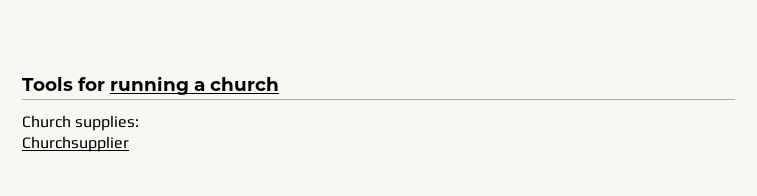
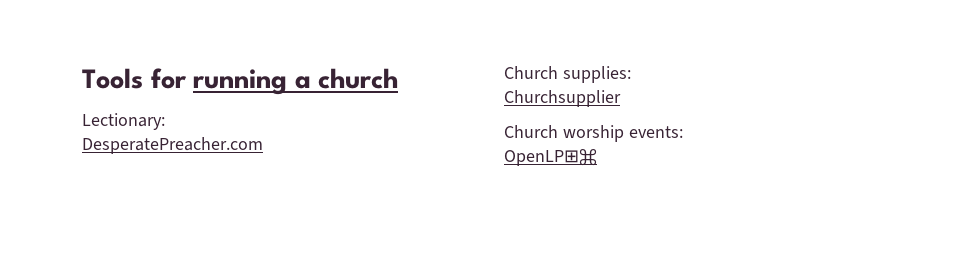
+ Lectionary:
+ DesperatePreacher.com
+ Church worship events:
+ OpenLP⊞⌘

